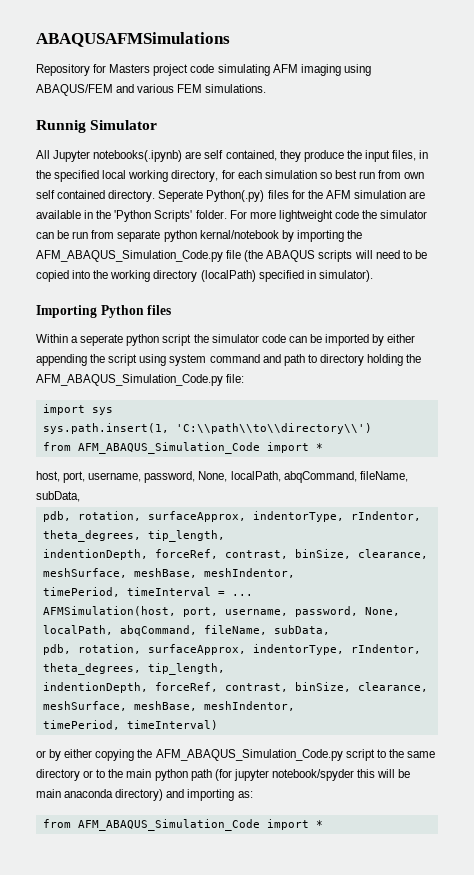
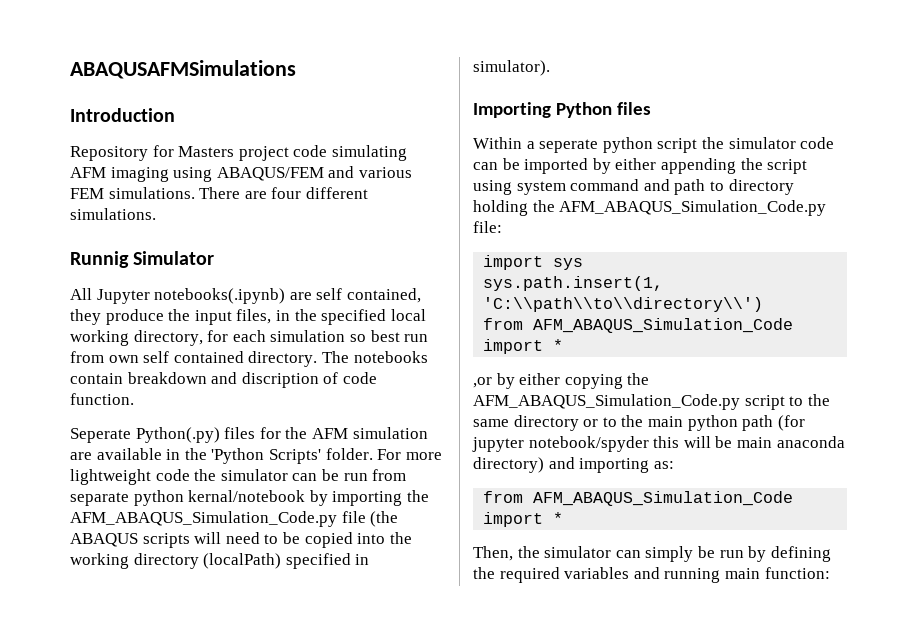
+ Introduction
+ There are four different simulations.
- All Jupyter notebooks(.ipynb) are self contained, they produce the input files, in the specified local working directory, for each simulation so best run from own self contained directory. Seperate Python(.py) files for the AFM simulation are available in the 'Python Scripts' folder.
+ All Jupyter notebooks(.ipynb) are self contained, they produce the input files, in the specified local working directory, for each simulation so best run from own self contained directory. The notebooks contain breakdown and discription of code function.
+ Seperate Python(.py) files for the AFM simulation are available in the 'Python Scripts' folder.
- host, port, username, password, None, localPath, abqCommand, fileName, subData,
- pdb, rotation, surfaceApprox, indentorType, rIndentor, theta_degrees, tip_length,
- indentionDepth, forceRef, contrast, binSize, clearance, meshSurface, meshBase, meshIndentor,
- timePeriod, timeInterval = ...
- AFMSimulation(host, port, username, password, None, localPath, abqCommand, fileName, subData,
- pdb, rotation, surfaceApprox, indentorType, rIndentor, theta_degrees, tip_length,
- indentionDepth, forceRef, contrast, binSize, clearance, meshSurface, meshBase, meshIndentor,
- timePeriod, timeInterval)
- or by either copying the AFM_ABAQUS_Simulation_Code.py script to the same directory or to the main python path (for jupyter notebook/spyder this will be main anaconda directory) and importing as:
+ ,or by either copying the AFM_ABAQUS_Simulation_Code.py script to the same directory or to the main python path (for jupyter notebook/spyder this will be main anaconda directory) and importing as:
+ Then, the simulator can simply be run by defining the required variables and running main function:

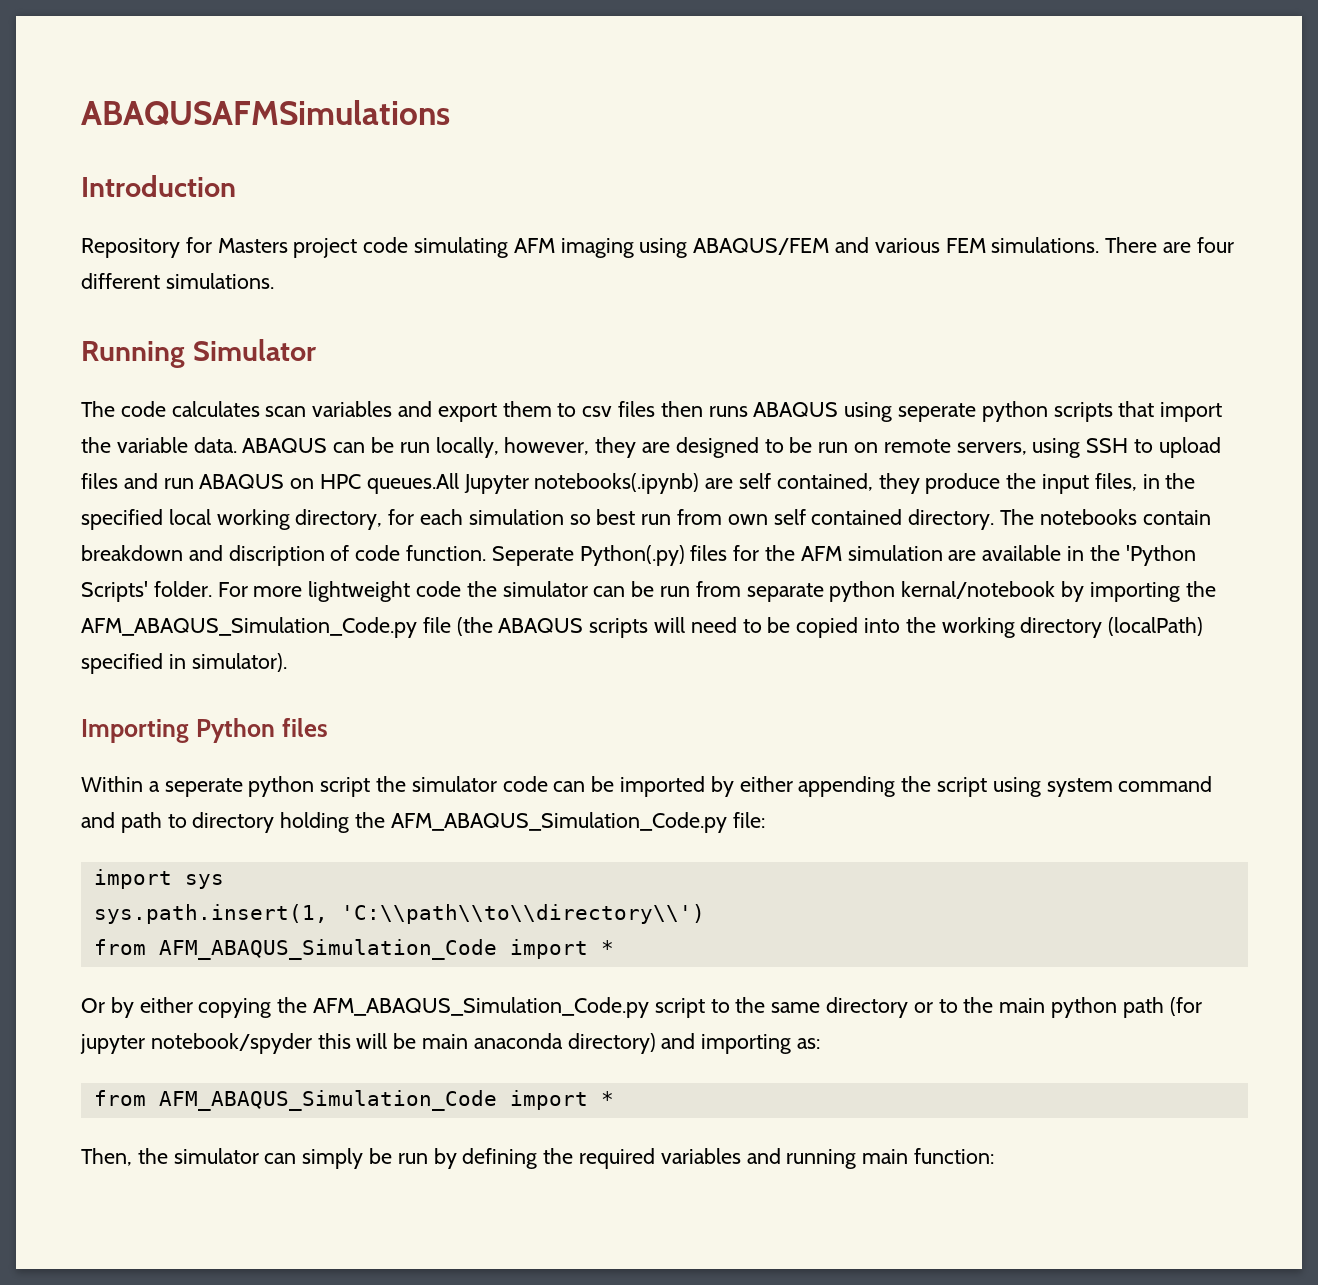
- Runnig Simulator
+ Running Simulator
- All Jupyter notebooks(.ipynb) are self contained, they produce the input files, in the specified local working directory, for each simulation so best run from own self contained directory.
+ The code calculates scan variables and export them to csv files then runs ABAQUS using seperate python scripts that import the variable data. ABAQUS can be run locally, however, they are designed to be run on remote servers, using SSH to upload files and run ABAQUS on HPC queues.All Jupyter notebooks(.ipynb) are self contained, they produce the input files, in the specified local working directory, for each simulation so best run from own self contained directory.
- The notebooks contain breakdown and discription of code function.
- Seperate Python(.py) files for the AFM simulation are available in the 'Python Scripts' folder.
+ The notebooks contain breakdown and discription of code function. Seperate Python(.py) files for the AFM simulation are available in the 'Python Scripts' folder.
- ,or by either copying the AFM_ABAQUS_Simulation_Code.py script to the same directory or to the main python path (for jupyter notebook/spyder this will be main anaconda directory) and importing as:
+ Or by either copying the AFM_ABAQUS_Simulation_Code.py script to the same directory or to the main python path (for jupyter notebook/spyder this will be main anaconda directory) and importing as:

